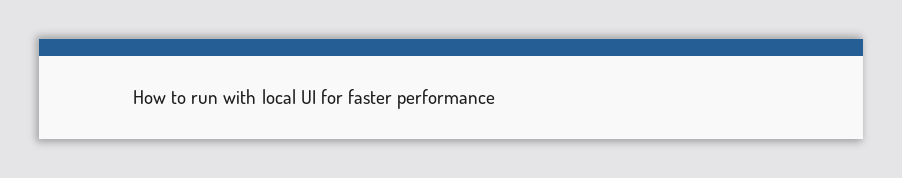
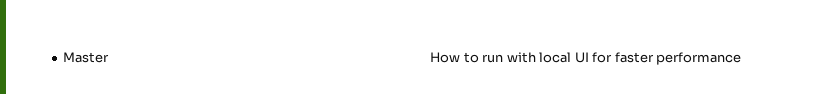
+ Master

